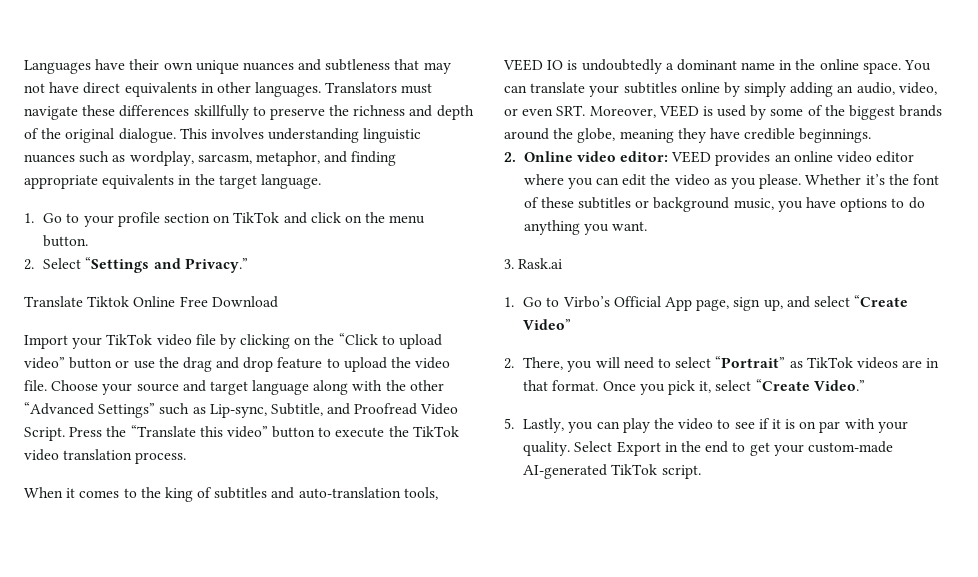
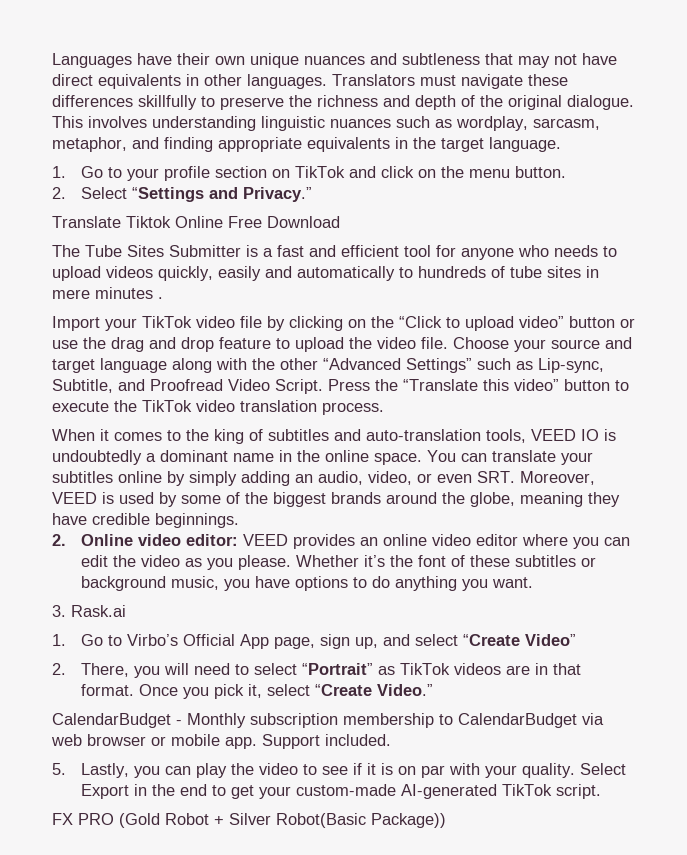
+ The Tube Sites Submitter is a fast and efficient tool for anyone who needs to upload videos quickly, easily and automatically to hundreds of tube sites in mere minutes .
+ CalendarBudget - Monthly subscription membership to CalendarBudget via web browser or mobile app. Support included.
+ FX PRO (Gold Robot + Silver Robot(Basic Package))

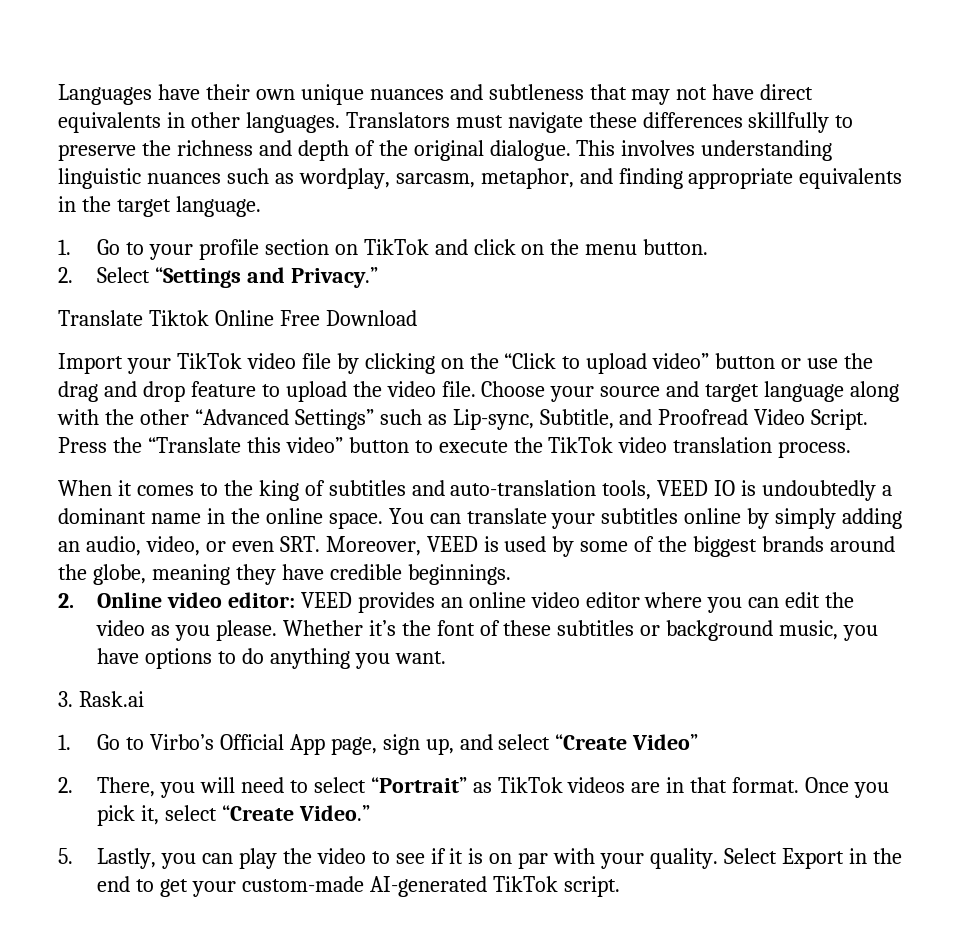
- The Tube Sites Submitter is a fast and efficient tool for anyone who needs to upload videos quickly, easily and automatically to hundreds of tube sites in mere minutes .
- CalendarBudget - Monthly subscription membership to CalendarBudget via web browser or mobile app. Support included.
- FX PRO (Gold Robot + Silver Robot(Basic Package))

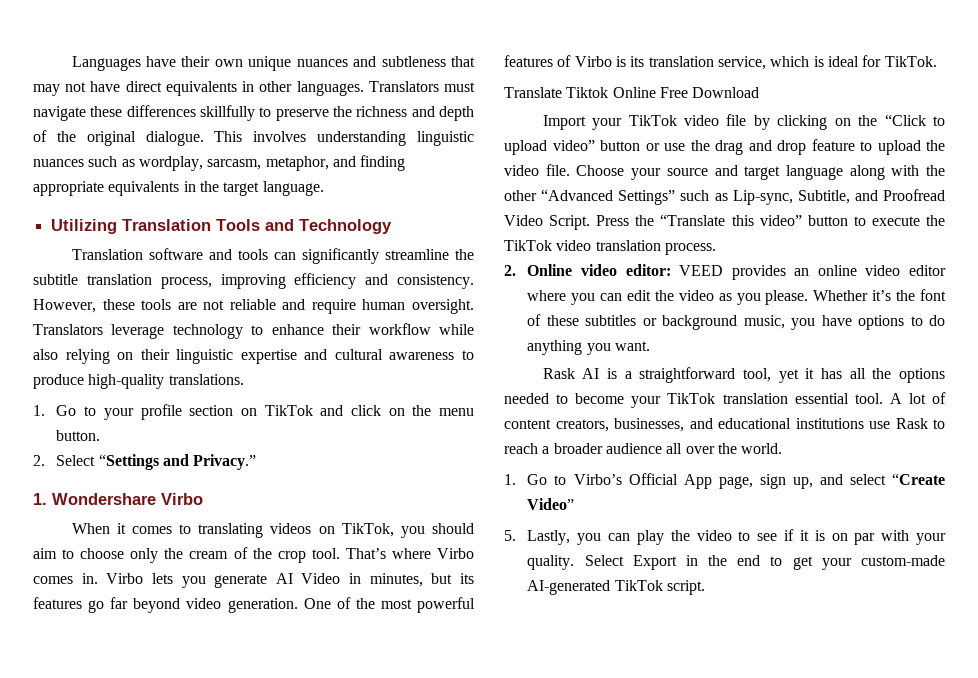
+ Utilizing Translation Tools and Technology
+ Translation software and tools can significantly streamline the subtitle translation process, improving efficiency and consistency. However, these tools are not reliable and require human oversight. Translators leverage technology to enhance their workflow while also relying on their linguistic expertise and cultural awareness to produce high-quality translations.
+ 1. Wondershare Virbo
+ When it comes to translating videos on TikTok, you should aim to choose only the cream of the crop tool. That’s where Virbo comes in. Virbo lets you generate AI Video in minutes, but its features go far beyond video generation. One of the most powerful features of Virbo is its translation service, which is ideal for TikTok.
- When it comes to the king of subtitles and auto-translation tools, VEED IO is undoubtedly a dominant name in the online space. You can translate your subtitles online by simply adding an audio, video, or even SRT. Moreover, VEED is used by some of the biggest brands around the globe, meaning they have credible beginnings.
- 3. Rask.ai
+ Rask AI is a straightforward tool, yet it has all the options needed to become your TikTok translation essential tool. A lot of content creators, businesses, and educational institutions use Rask to reach a broader audience all over the world.
- 2. There, you will need to select “Portrait” as TikTok videos are in that format. Once you pick it, select “Create Video.”

